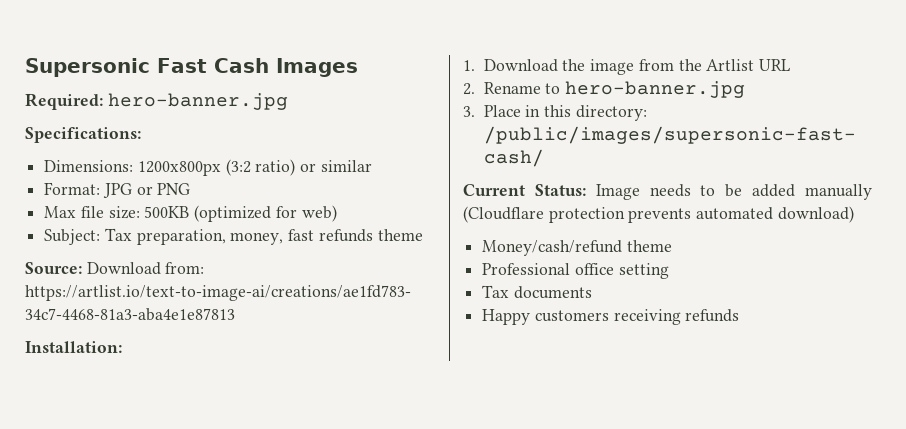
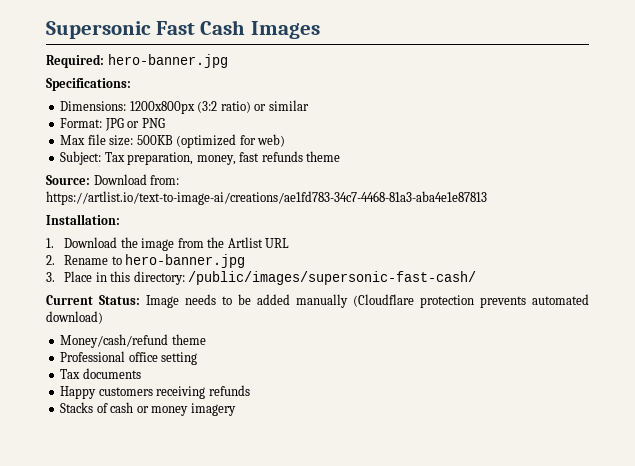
+ Stacks of cash or money imagery

